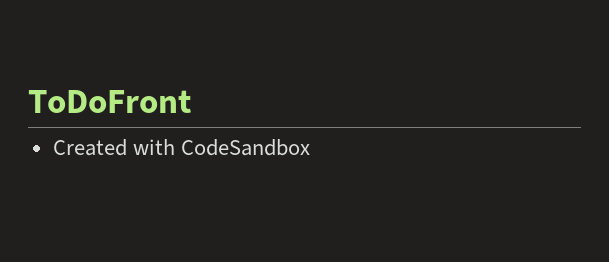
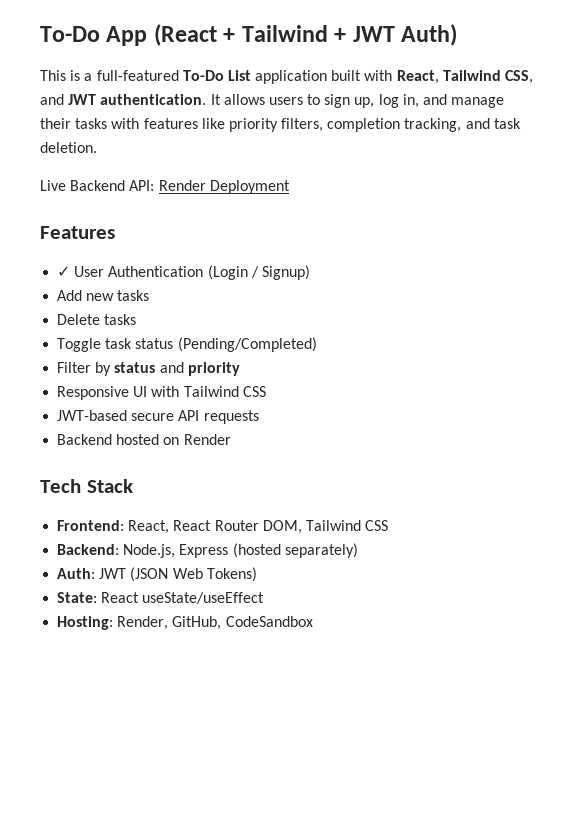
- ToDoFront
- Created with CodeSandbox
+ To-Do App (React + Tailwind + JWT Auth)
+ This is a full-featured To-Do List application built with React, Tailwind CSS, and JWT authentication. It allows users to sign up, log in, and manage their tasks with features like priority filters, completion tracking, and task deletion.
+ Live Backend API: Render Deployment
+ Features
+ ✓ User Authentication (Login / Signup)
+ Add new tasks
+ Delete tasks
+ Toggle task status (Pending/Completed)
+ Filter by status and priority
+ Responsive UI with Tailwind CSS
+ JWT-based secure API requests
+ Backend hosted on Render
+ Tech Stack
+ Frontend: React, React Router DOM, Tailwind CSS
+ Backend: Node.js, Express (hosted separately)
+ Auth: JWT (JSON Web Tokens)
+ State: React useState/useEffect
+ Hosting: Render, GitHub, CodeSandbox

